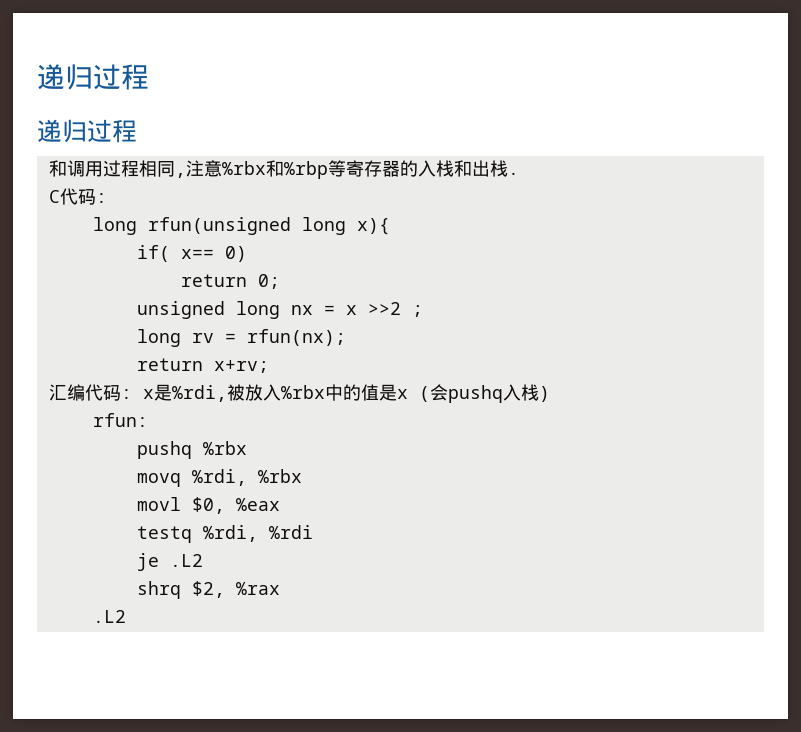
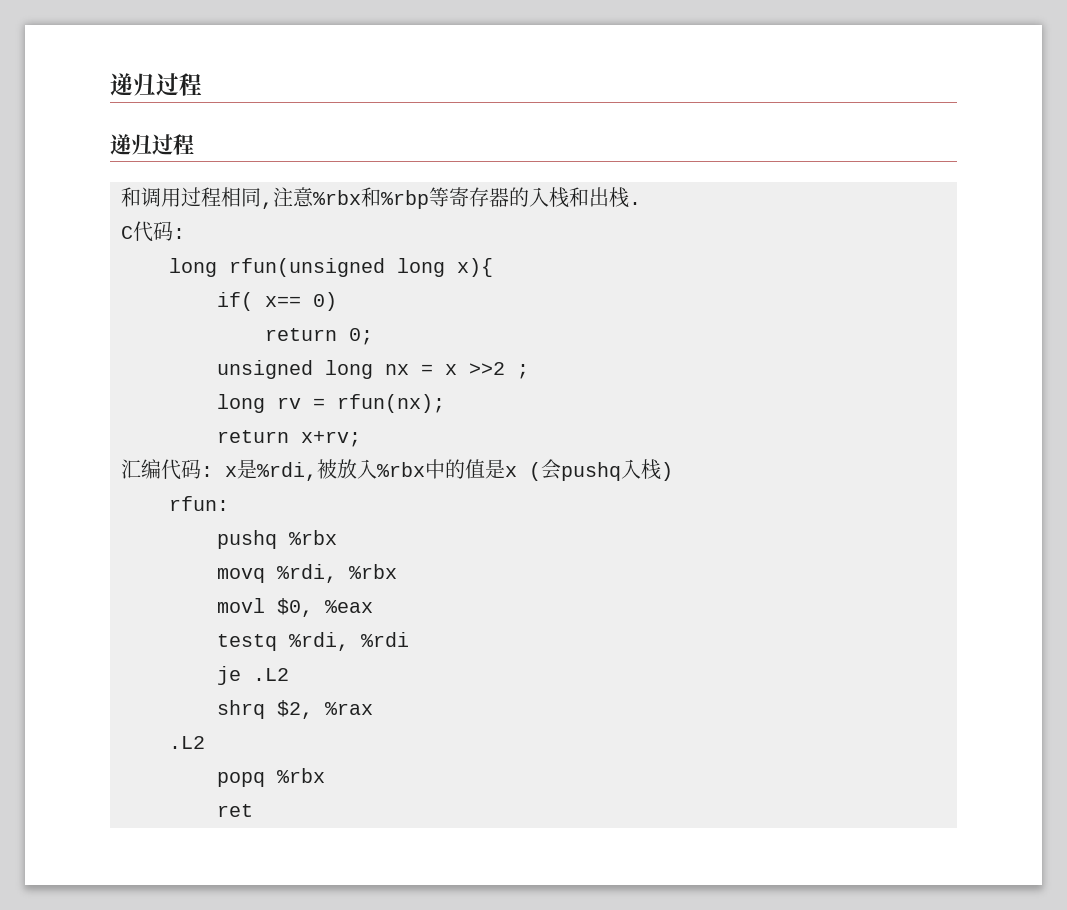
+ popq %rbx
+ ret

